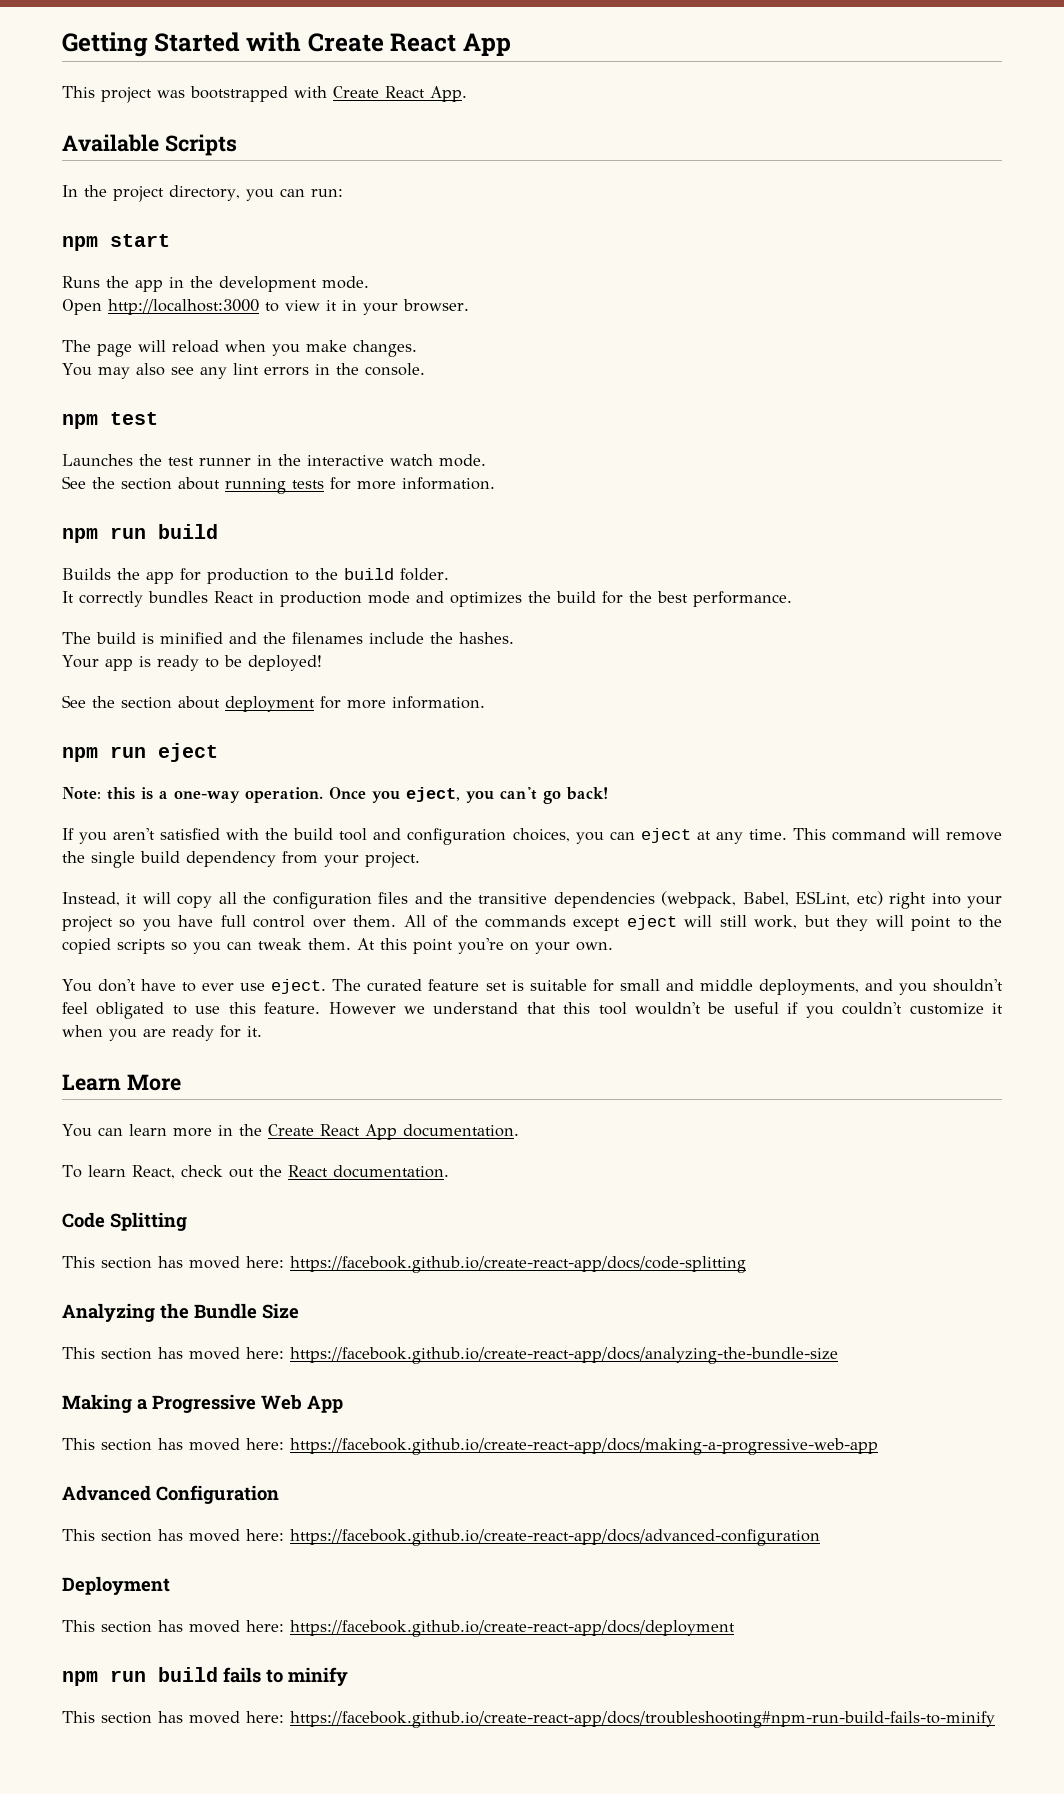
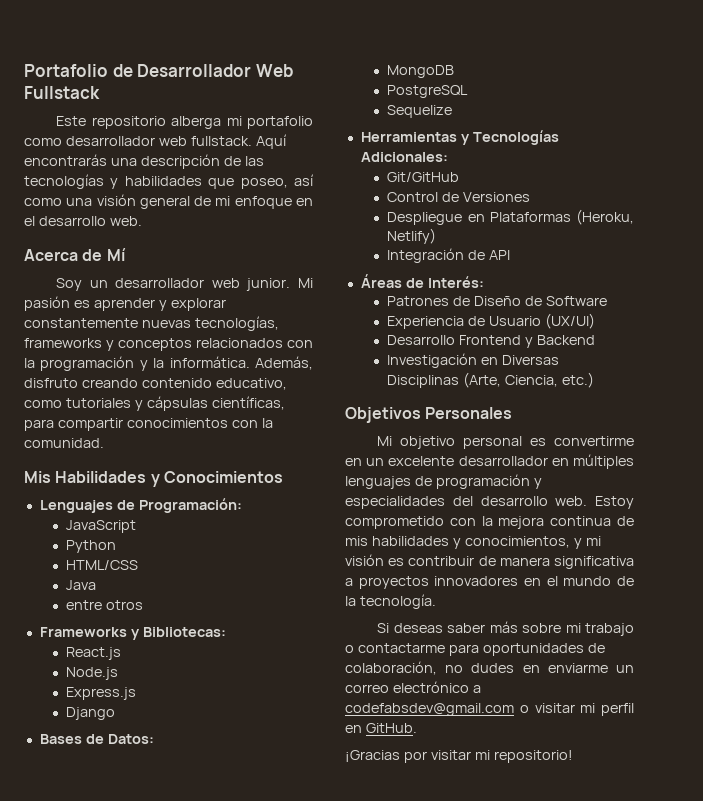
- Getting Started with Create React App
- This project was bootstrapped with Create React App.
- Available Scripts
- In the project directory, you can run:
- npm start
- Runs the app in the development mode.
- Open http://localhost:3000 to view it in your browser.
- The page will reload when you make changes.
- You may also see any lint errors in the console.
- npm test
- Launches the test runner in the interactive watch mode.
- See the section about running tests for more information.
- npm run build
- Builds the app for production to the build folder.
- It correctly bundles React in production mode and optimizes the build for the best performance.
- The build is minified and the filenames include the hashes.
- Your app is ready to be deployed!
- See the section about deployment for more information.
- npm run eject
- Note: this is a one-way operation. Once you eject, you can't go back!
- If you aren't satisfied with the build tool and configuration choices, you can eject at any time. This command will remove the single build dependency from your project.
- Instead, it will copy all the configuration files and the transitive dependencies (webpack, Babel, ESLint, etc) right into your project so you have full control over them. All of the commands except eject will still work, but they will point to the copied scripts so you can tweak them. At this point you're on your own.
- You don't have to ever use eject. The curated feature set is suitable for small and middle deployments, and you shouldn't feel obligated to use this feature. However we understand that this tool wouldn't be useful if you couldn't customize it when you are ready for it.
- Learn More
- You can learn more in the Create React App documentation.
- To learn React, check out the React documentation.
- Code Splitting
- This section has moved here: https://facebook.github.io/create-react-app/docs/code-splitting
- Analyzing the Bundle Size
- This section has moved here: https://facebook.github.io/create-react-app/docs/analyzing-the-bundle-size
- Making a Progressive Web App
- This section has moved here: https://facebook.github.io/create-react-app/docs/making-a-progressive-web-app
- Advanced Configuration
- This section has moved here: https://facebook.github.io/create-react-app/docs/advanced-configuration
- Deployment
- This section has moved here: https://facebook.github.io/create-react-app/docs/deployment
- npm run build fails to minify
- This section has moved here: https://facebook.github.io/create-react-app/docs/troubleshooting#npm-run-build-fails-to-minify
+ Portafolio de Desarrollador Web Fullstack
+ Este repositorio alberga mi portafolio como desarrollador web fullstack. Aquí encontrarás una descripción de las tecnologías y habilidades que poseo, así como una visión general de mi enfoque en el desarrollo web.
+ Acerca de Mí
+ Soy un desarrollador web junior. Mi pasión es aprender y explorar constantemente nuevas tecnologías, frameworks y conceptos relacionados con la programación y la informática. Además, disfruto creando contenido educativo, como tutoriales y cápsulas científicas, para compartir conocimientos con la comunidad.
+ Mis Habilidades y Conocimientos
+ Lenguajes de Programación:
+ JavaScript
+ Python
+ HTML/CSS
+ Java
+ entre otros
+ Frameworks y Bibliotecas:
+ React.js
+ Node.js
+ Express.js
+ Django
+ Bases de Datos:
+ MongoDB
+ PostgreSQL
+ Sequelize
+ Herramientas y Tecnologías Adicionales:
+ Git/GitHub
+ Control de Versiones
+ Despliegue en Plataformas (Heroku, Netlify)
+ Integración de API
+ Áreas de Interés:
+ Patrones de Diseño de Software
+ Experiencia de Usuario (UX/UI)
+ Desarrollo Frontend y Backend
+ Investigación en Diversas Disciplinas (Arte, Ciencia, etc.)
+ Objetivos Personales
+ Mi objetivo personal es convertirme en un excelente desarrollador en múltiples lenguajes de programación y especialidades del desarrollo web. Estoy comprometido con la mejora continua de mis habilidades y conocimientos, y mi visión es contribuir de manera significativa a proyectos innovadores en el mundo de la tecnología.
+ Si deseas saber más sobre mi trabajo o contactarme para oportunidades de colaboración, no dudes en enviarme un correo electrónico a codefabsdev@gmail.com o visitar mi perfil en GitHub.
+ ¡Gracias por visitar mi repositorio!

